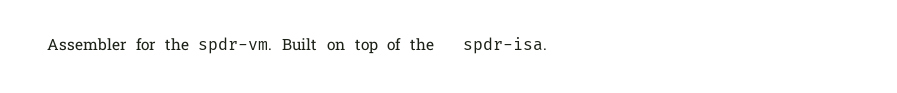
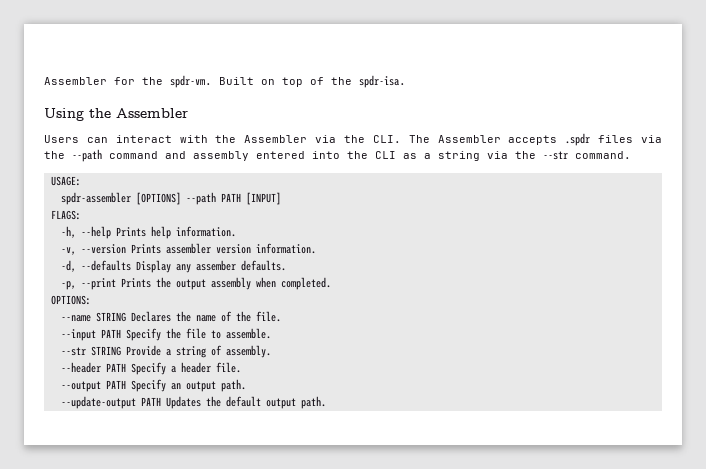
+ Using the Assembler
+ Users can interact with the Assembler via the CLI. The Assembler accepts .spdr files via the --path command and assembly entered into the CLI as a string via the --str command.
+ USAGE:
+ spdr-assembler [OPTIONS] --path PATH [INPUT]
+ FLAGS:
+ -h, --help Prints help information.
+ -v, --version Prints assembler version information.
+ -d, --defaults Display any assember defaults.
+ -p, --print Prints the output assembly when completed.
+ OPTIONS:
+ --name STRING Declares the name of the file.
+ --input PATH Specify the file to assemble.
+ --str STRING Provide a string of assembly.
+ --header PATH Specify a header file.
+ --output PATH Specify an output path.
+ --update-output PATH Updates the default output path.

